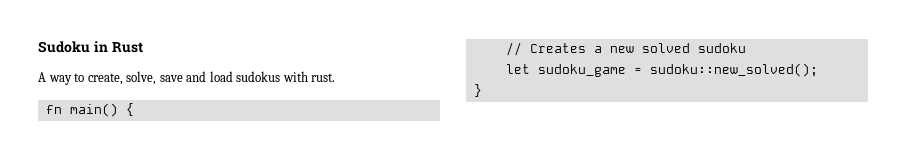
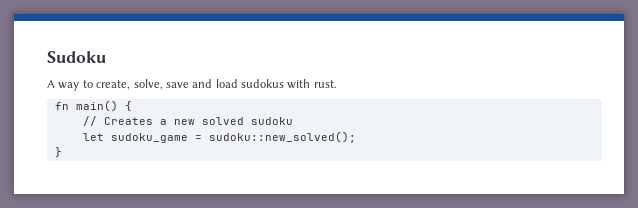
- Sudoku in Rust
+ Sudoku

